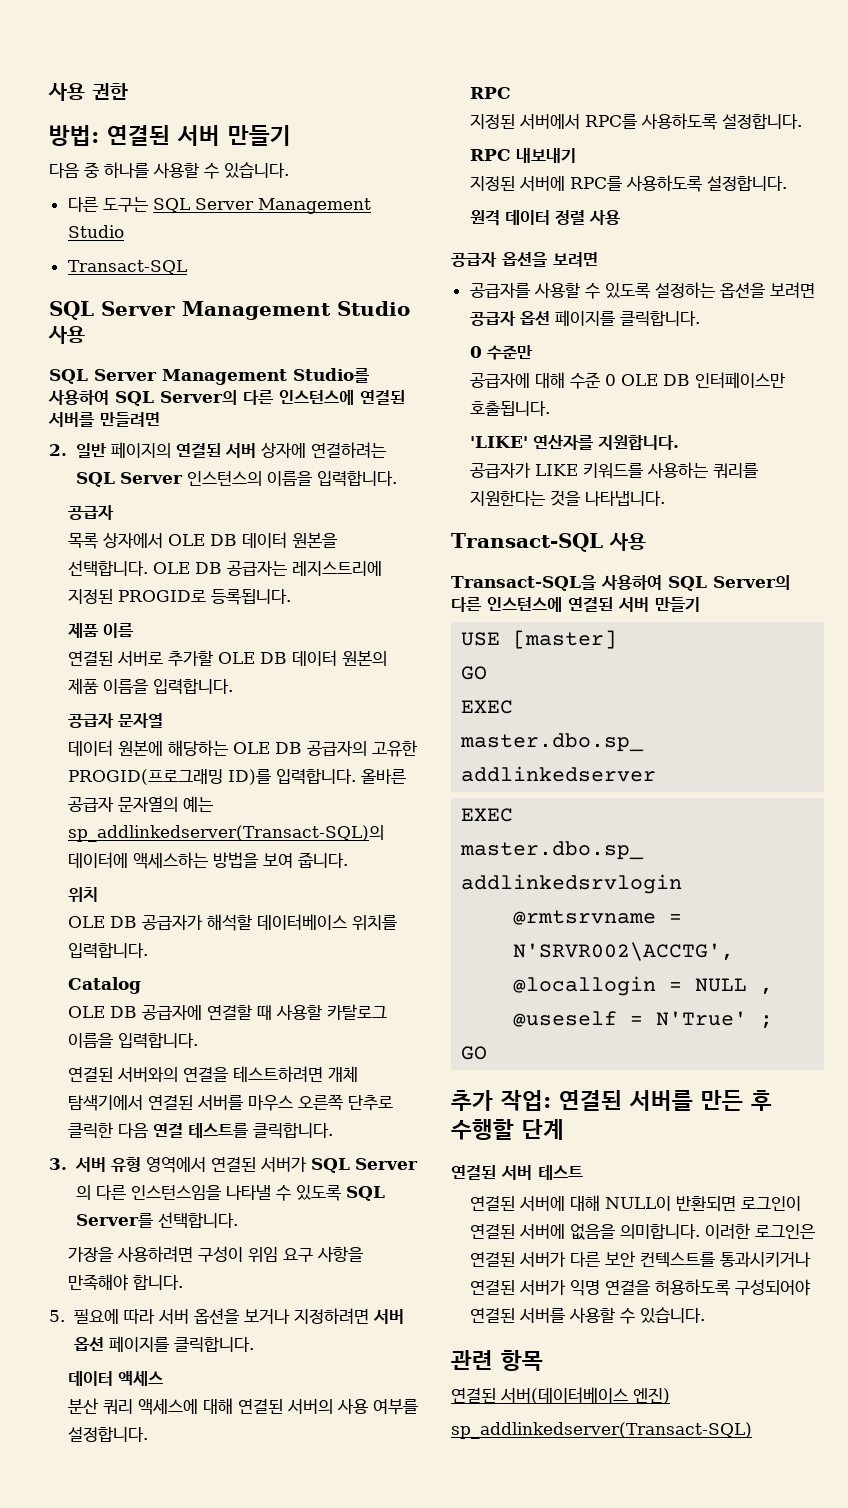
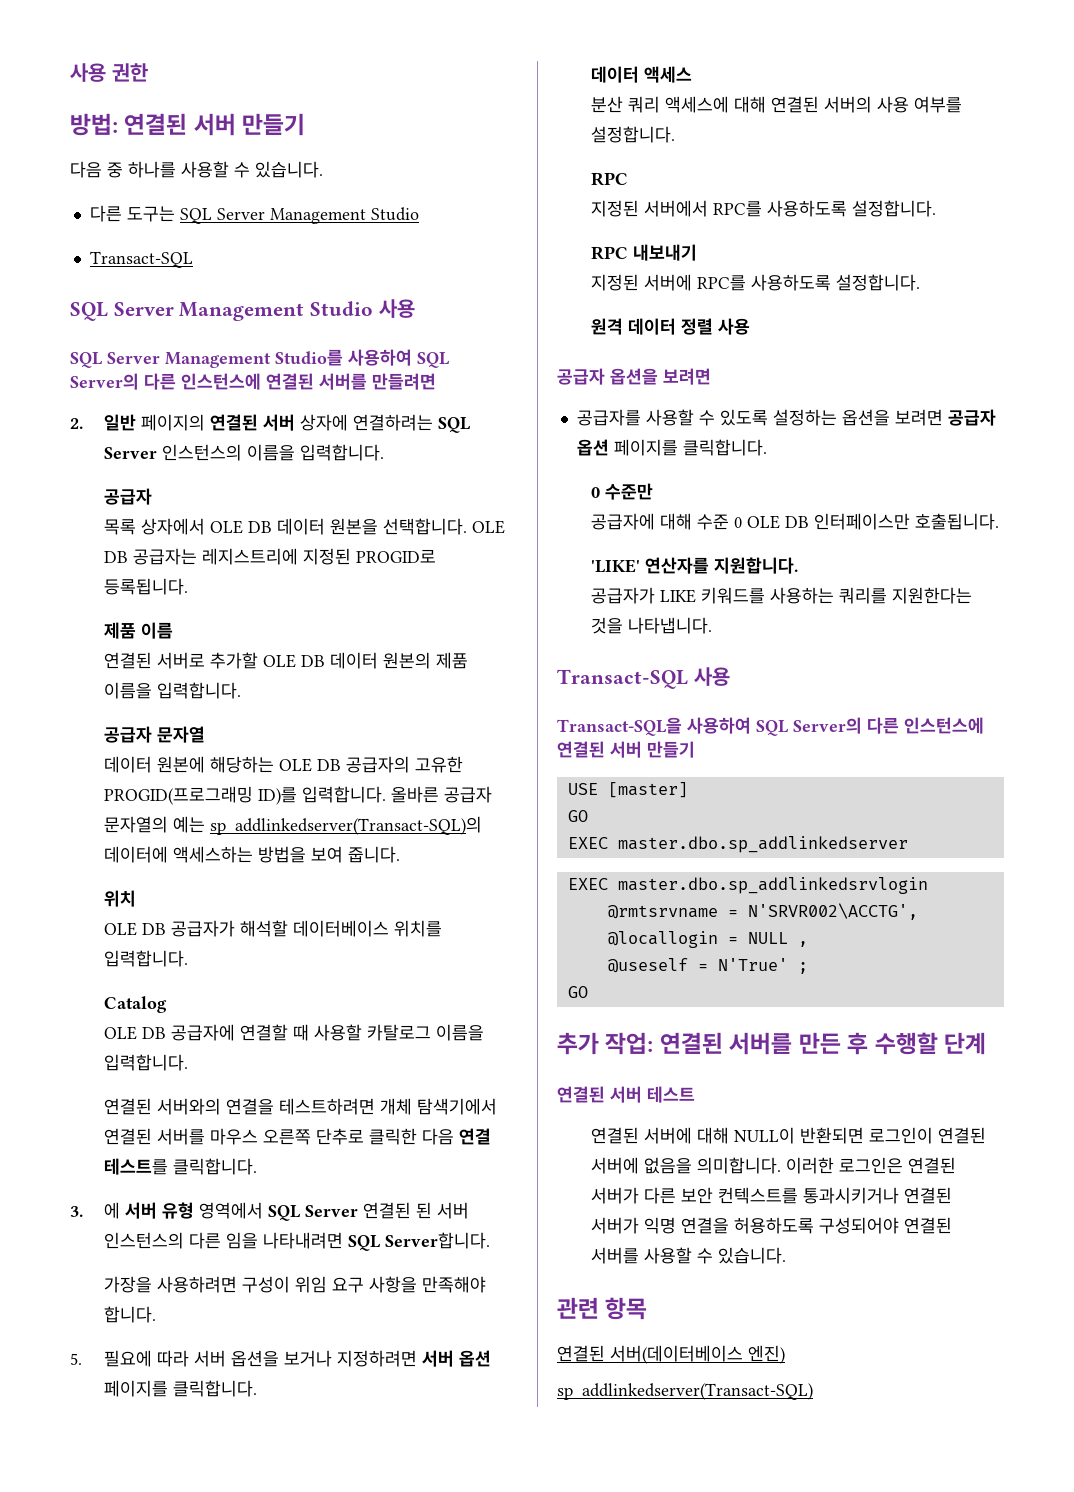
- 3. 서버 유형 영역에서 연결된 서버가 SQL Server 의 다른 인스턴스임을 나타낼 수 있도록 SQL Server를 선택합니다.
+ 3. 에 서버 유형 영역에서 SQL Server 연결된 된 서버 인스턴스의 다른 임을 나타내려면 SQL Server합니다.

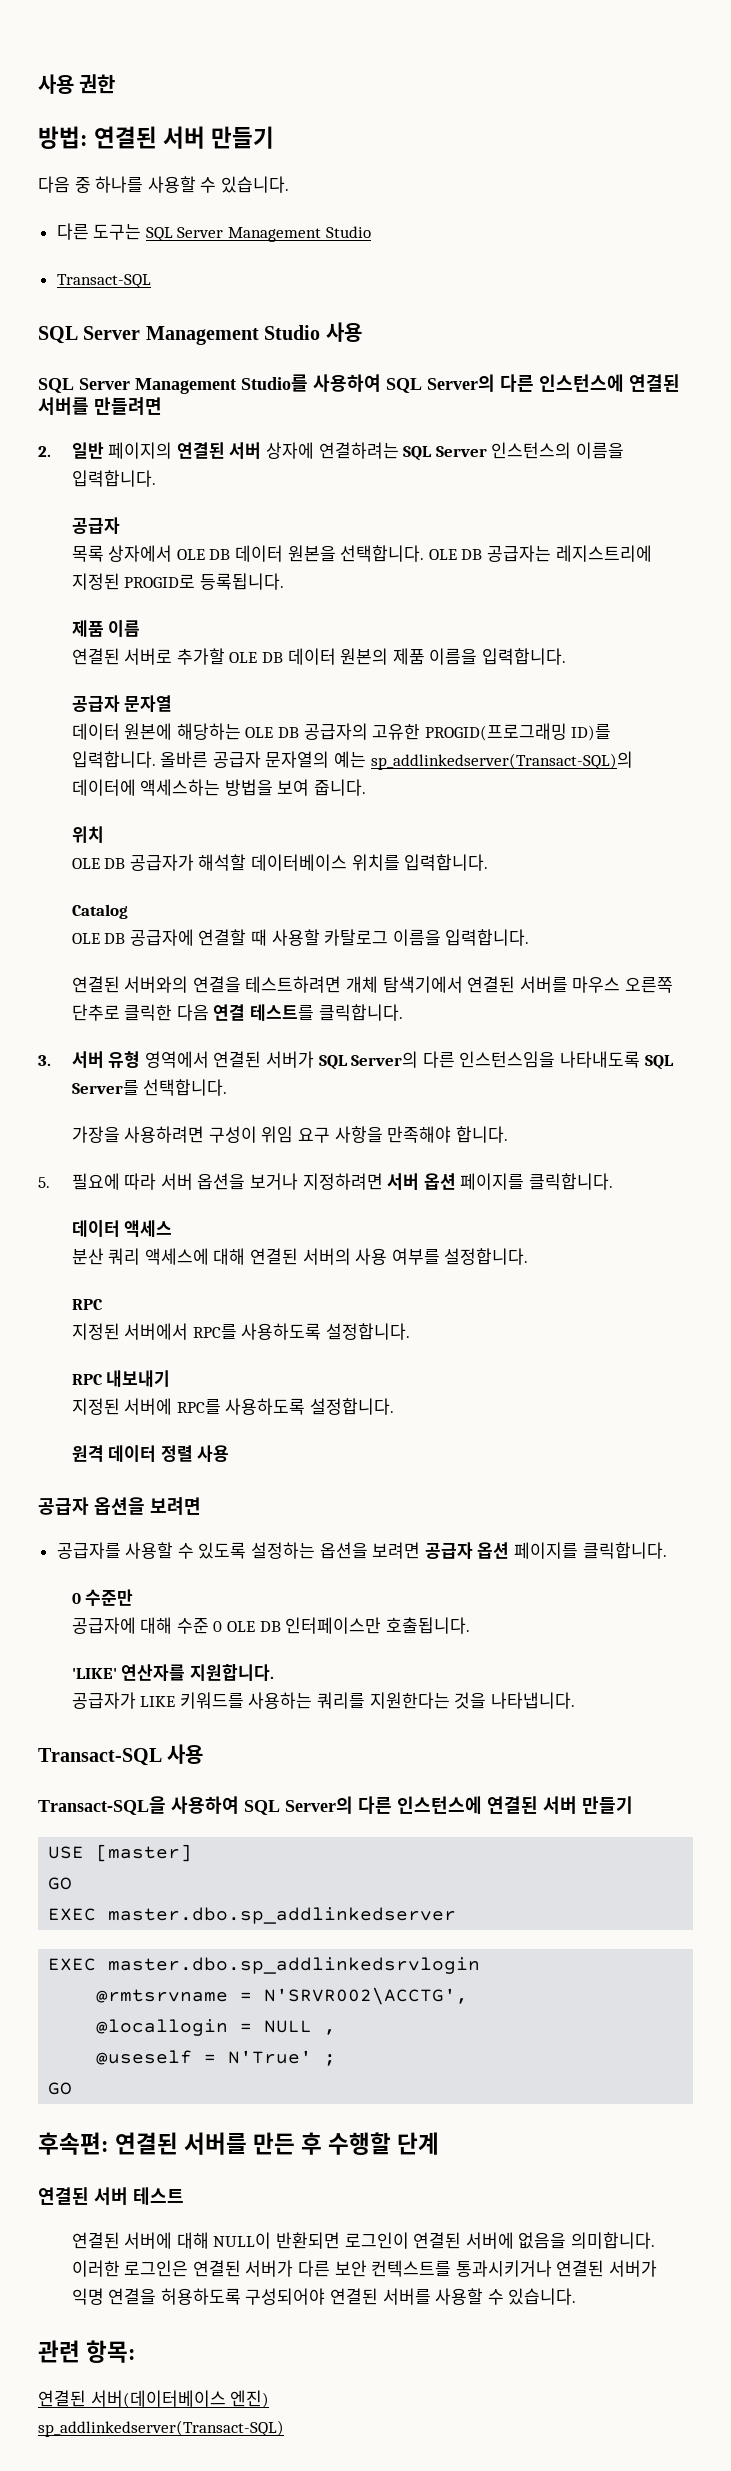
- 3. 에 서버 유형 영역에서 SQL Server 연결된 된 서버 인스턴스의 다른 임을 나타내려면 SQL Server합니다.
+ 3. 서버 유형 영역에서 연결된 서버가 SQL Server의 다른 인스턴스임을 나타내도록 SQL Server를 선택합니다.
- 추가 작업: 연결된 서버를 만든 후 수행할 단계
+ 후속편: 연결된 서버를 만든 후 수행할 단계
- 관련 항목
+ 관련 항목:

